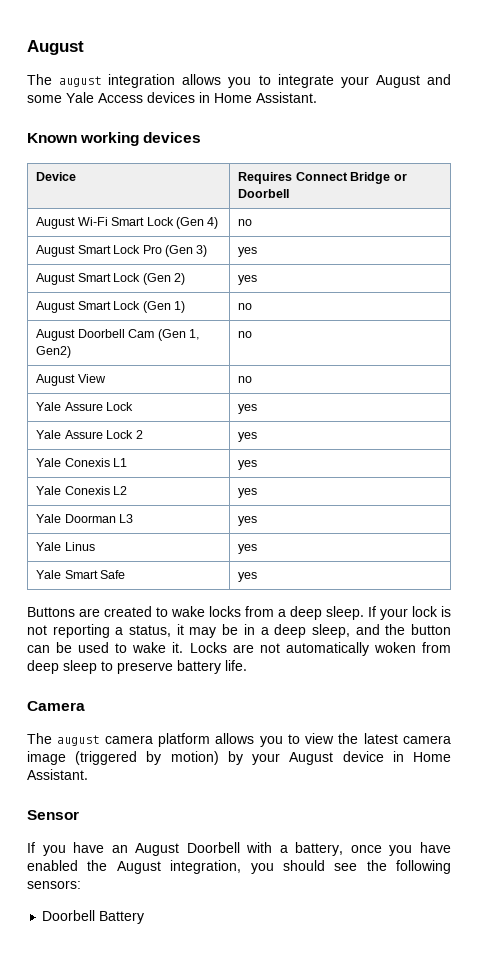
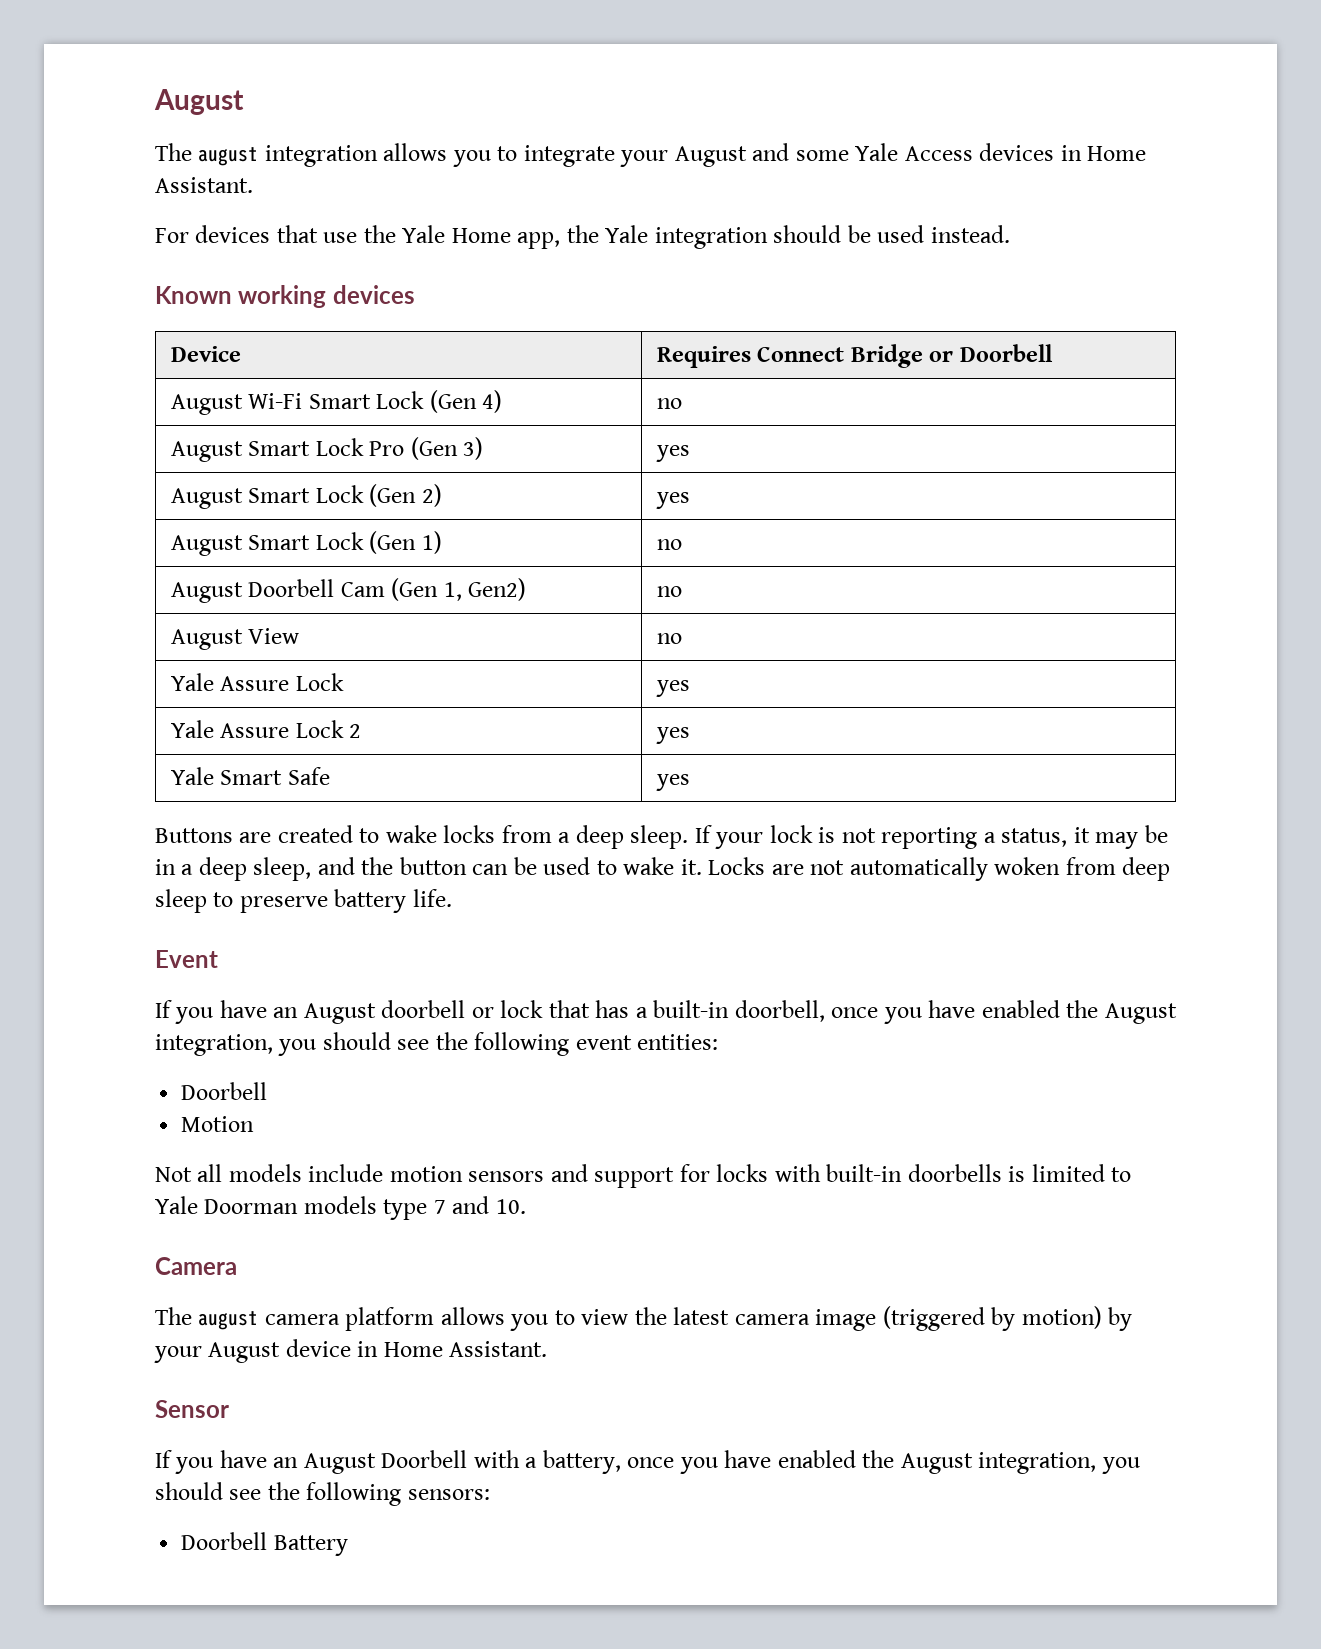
+ For devices that use the Yale Home app, the Yale integration should be used instead.
- Yale Conexis L1 | yes
- Yale Conexis L2 | yes
- Yale Doorman L3 | yes
- Yale Linus | yes
+ Event
+ If you have an August doorbell or lock that has a built-in doorbell, once you have enabled the August integration, you should see the following event entities:
+ Doorbell
+ Motion
+ Not all models include motion sensors and support for locks with built-in doorbells is limited to Yale Doorman models type 7 and 10.

